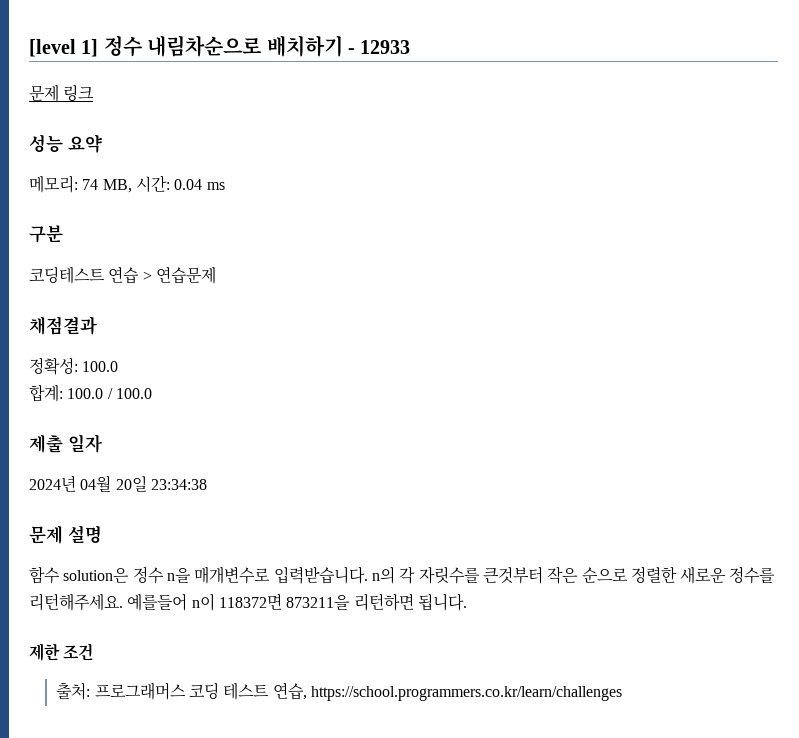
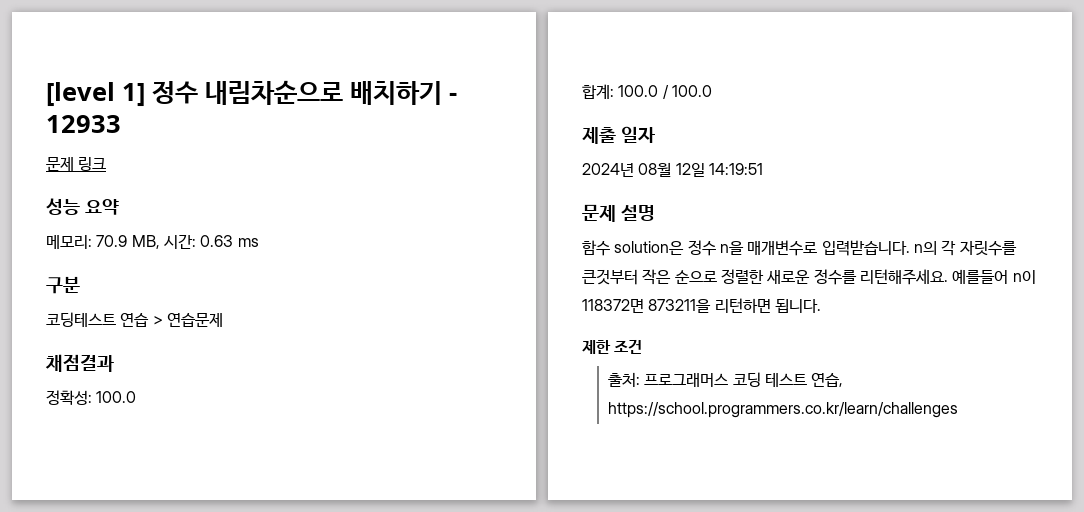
- 메모리: 74 MB, 시간: 0.04 ms
+ 메모리: 70.9 MB, 시간: 0.63 ms
- 2024년 04월 20일 23:34:38
+ 2024년 08월 12일 14:19:51

